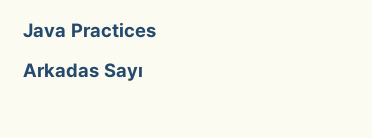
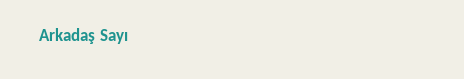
- Java Practices
- Arkadas Sayı
+ Arkadaş Sayı

